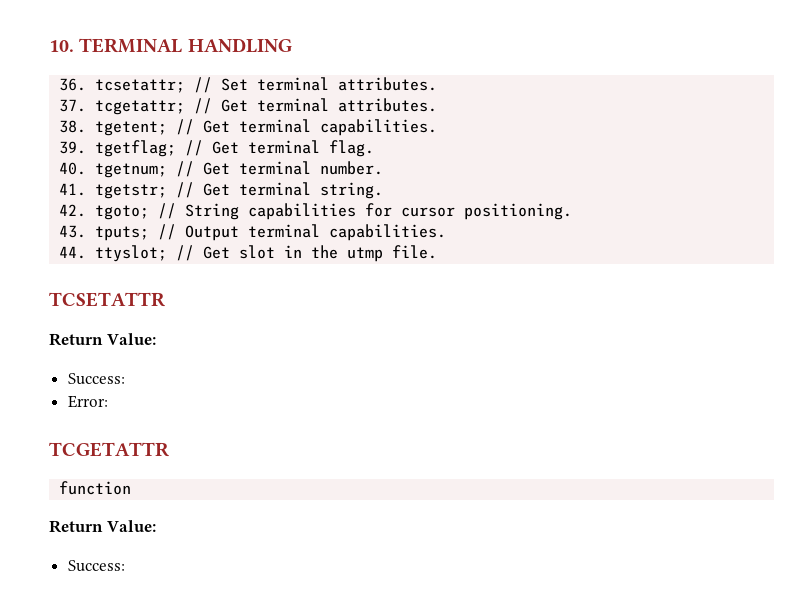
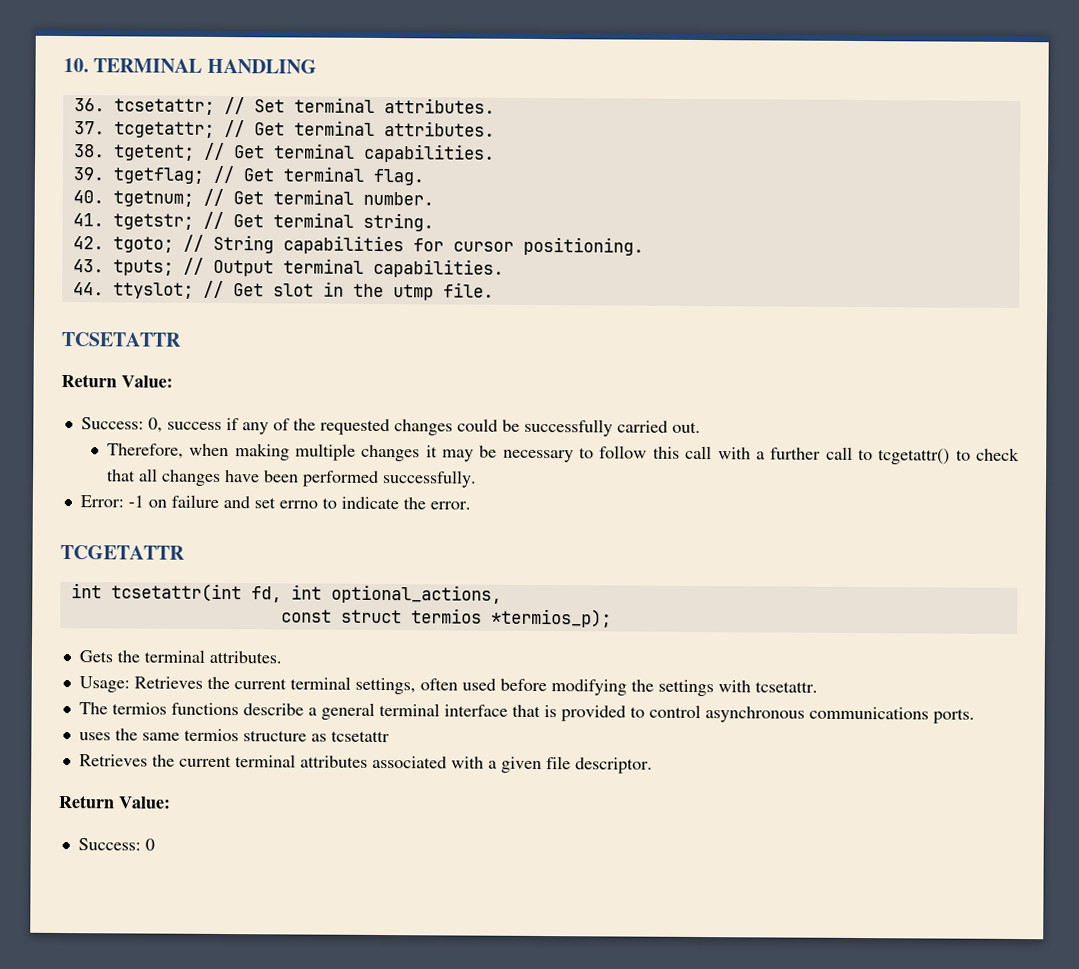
  TCSETATTR
  Return Value:
- Success:
- Error:
+ Success: 0, success if any of the requested changes could be successfully carried out.
+ Therefore, when making multiple changes it may be necessary to follow this call with a further call to tcgetattr() to check that all changes have been performed successfully.
+ Error: -1 on failure and set errno to indicate the error.
  TCGETATTR
- function
+ int tcsetattr(int fd, int optional_actions,
+ const struct termios *termios_p);
+ Gets the terminal attributes.
+ Usage: Retrieves the current terminal settings, often used before modifying the settings with tcsetattr.
+ The termios functions describe a general terminal interface that is provided to control asynchronous communications ports.
+ uses the same termios structure as tcsetattr
+ Retrieves the current terminal attributes associated with a given file descriptor.
  Return Value:
- Success:
+ Success: 0

